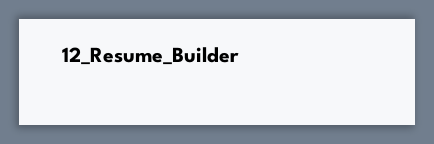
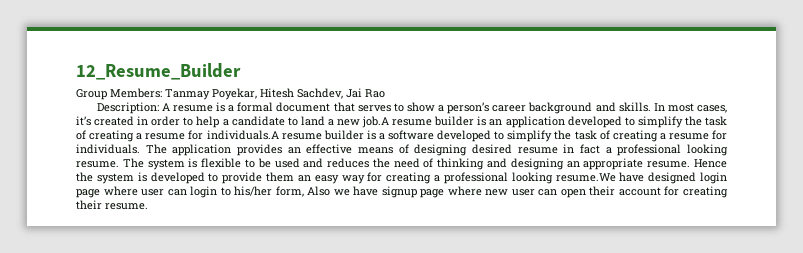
+ Group Members: Tanmay Poyekar, Hitesh Sachdev, Jai Rao
+ Description: A resume is a formal document that serves to show a person’s career background and skills. In most cases, it’s created in order to help a candidate to land a new job.A resume builder is an application developed to simplify the task of creating a resume for individuals.A resume builder is a software developed to simplify the task of creating a resume for individuals. The application provides an effective means of designing desired resume in fact a professional looking resume. The system is flexible to be used and reduces the need of thinking and designing an appropriate resume. Hence the system is developed to provide them an easy way for creating a professional looking resume.We have designed login page where user can login to his/her form, Also we have signup page where new user can open their account for creating their resume.

